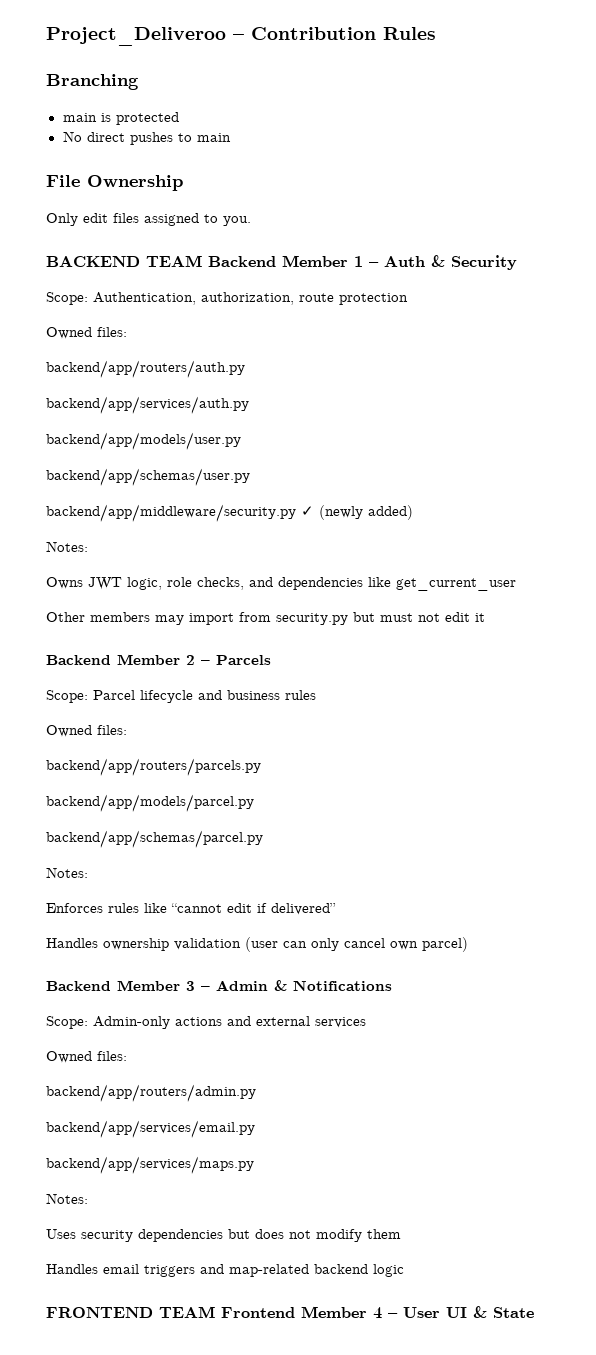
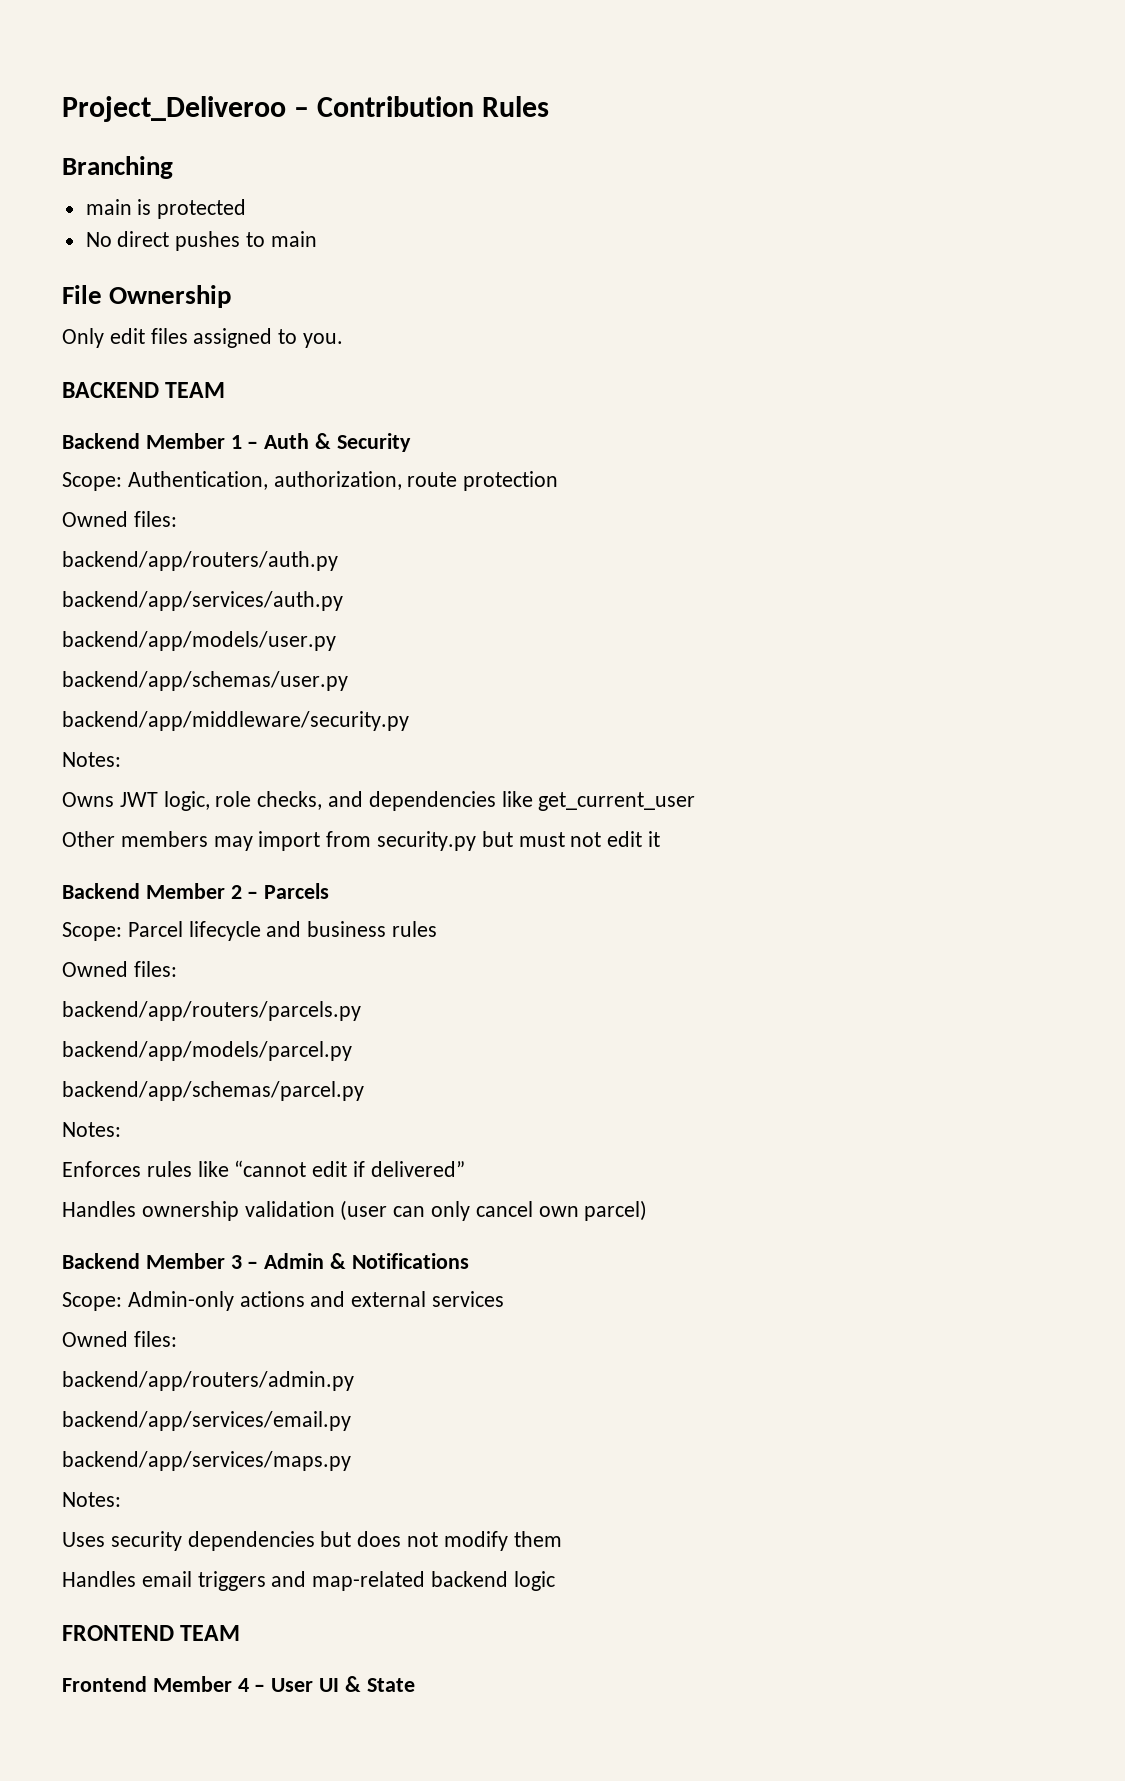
- BACKEND TEAM Backend Member 1 – Auth & Security
+ BACKEND TEAM
+ Backend Member 1 – Auth & Security
- backend/app/middleware/security.py ✓ (newly added)
+ backend/app/middleware/security.py
- FRONTEND TEAM Frontend Member 4 – User UI & State
+ FRONTEND TEAM
+ Frontend Member 4 – User UI & State

